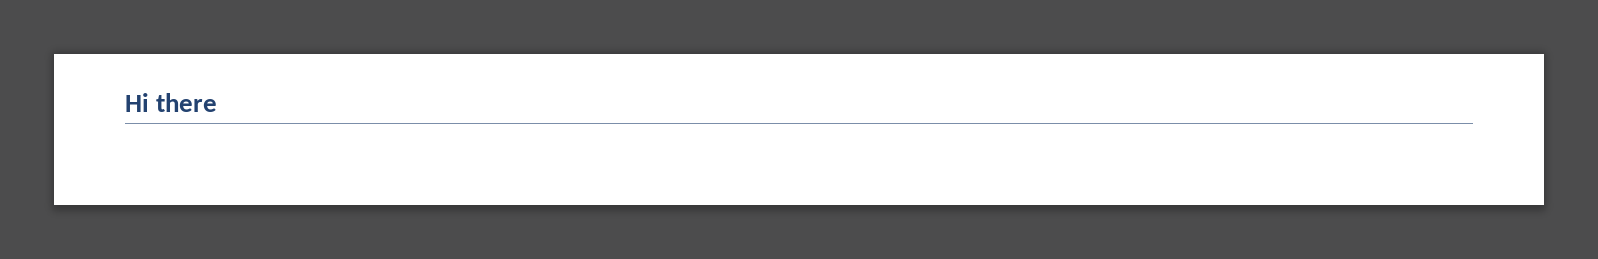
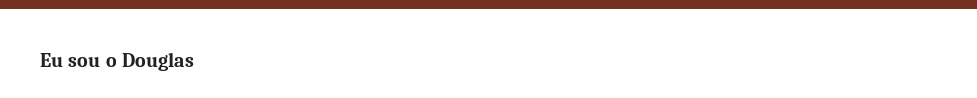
- Hi there
+ Eu sou o Douglas

